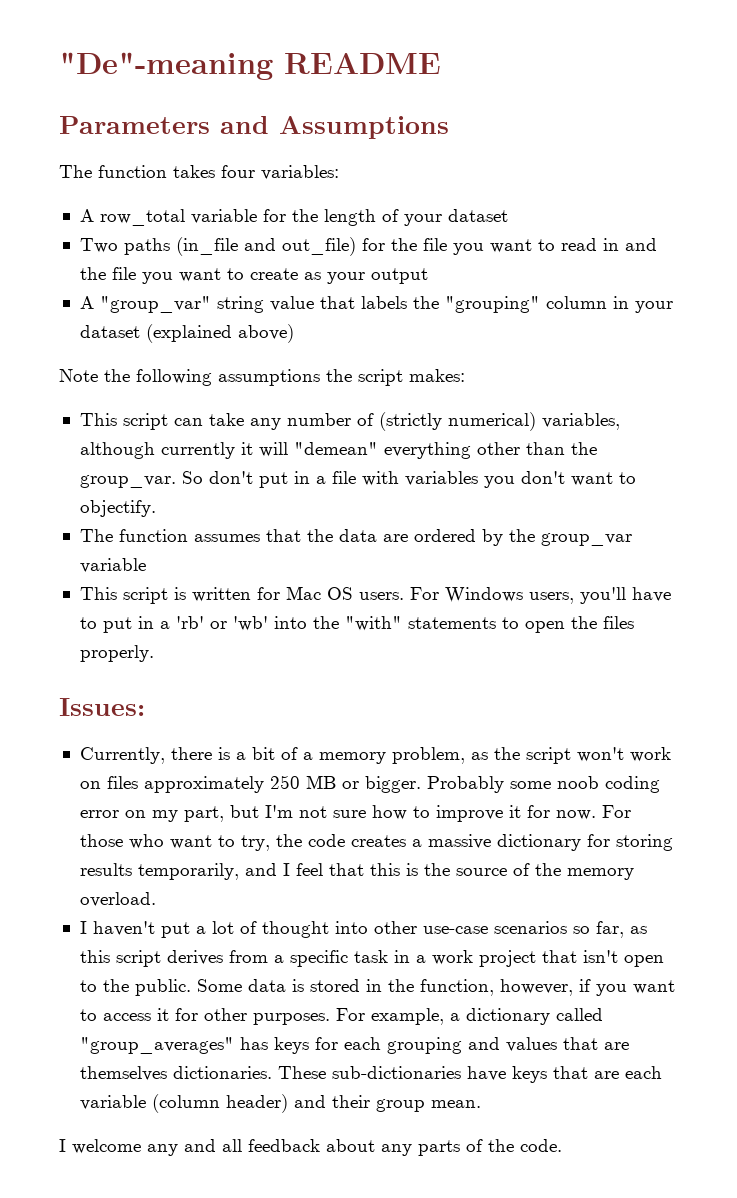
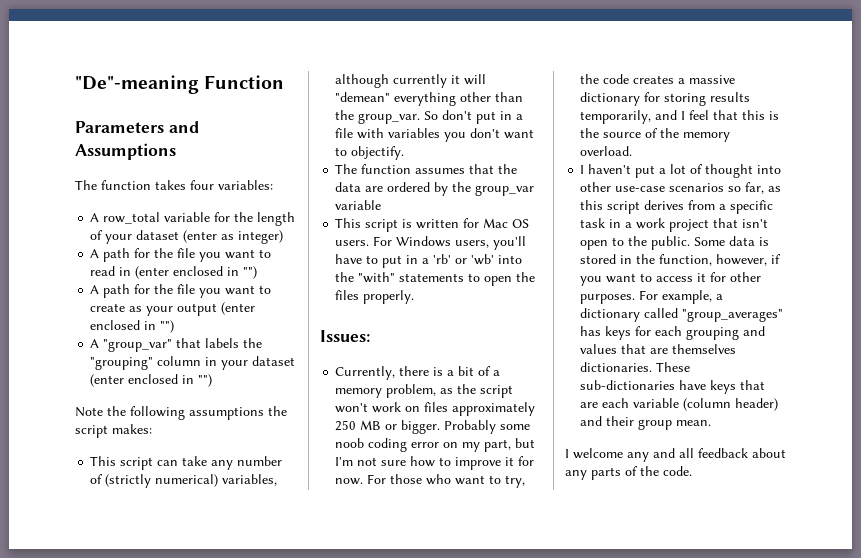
- "De"-meaning README
+ "De"-meaning Function
- A row_total variable for the length of your dataset
- Two paths (in_file and out_file) for the file you want to read in and the file you want to create as your output
+ A row_total variable for the length of your dataset (enter as integer)
+ A path for the file you want to read in (enter enclosed in "")
+ A path for the file you want to create as your output (enter enclosed in "")
- A "group_var" string value that labels the "grouping" column in your dataset (explained above)
+ A "group_var" that labels the "grouping" column in your dataset (enter enclosed in "")

